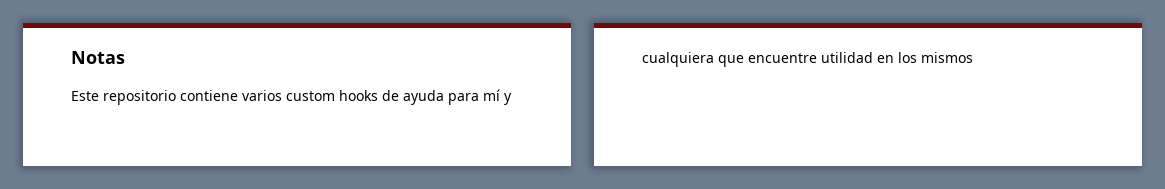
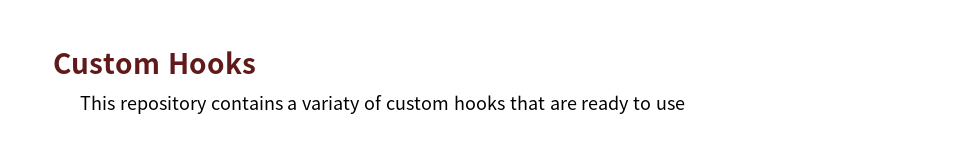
- Notas
- Este repositorio contiene varios custom hooks de ayuda para mí y cualquiera que encuentre utilidad en los mismos
+ Custom Hooks
+ This repository contains a variaty of custom hooks that are ready to use

